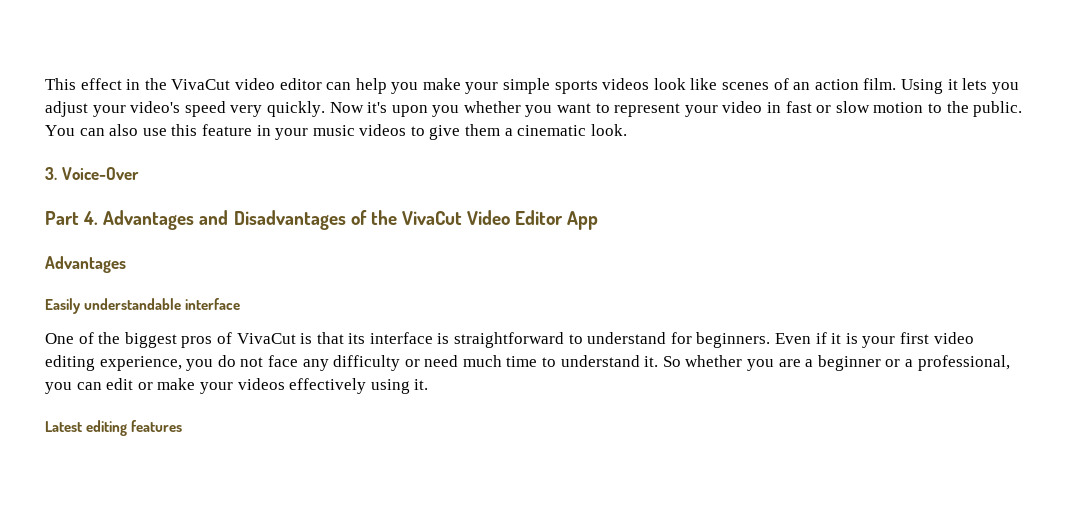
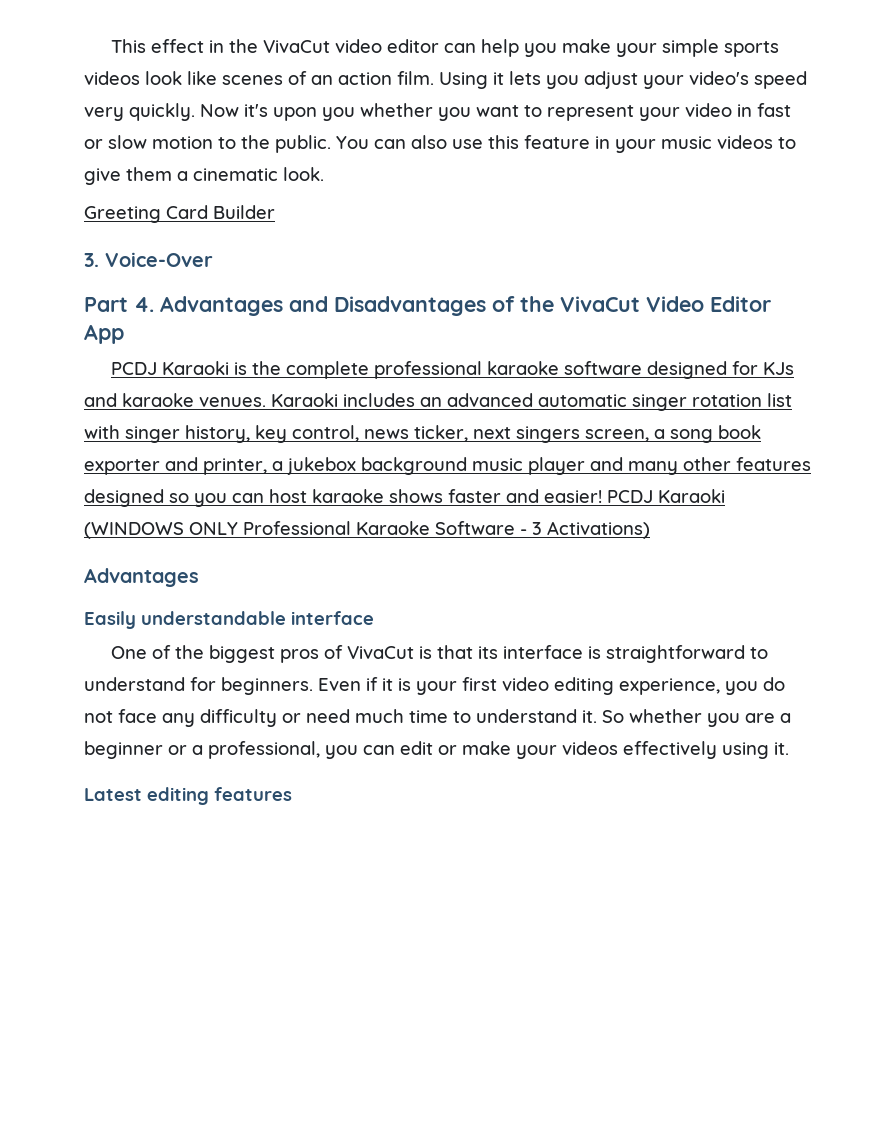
+ Greeting Card Builder
+ PCDJ Karaoki is the complete professional karaoke software designed for KJs and karaoke venues. Karaoki includes an advanced automatic singer rotation list with singer history, key control, news ticker, next singers screen, a song book exporter and printer, a jukebox background music player and many other features designed so you can host karaoke shows faster and easier! PCDJ Karaoki (WINDOWS ONLY Professional Karaoke Software - 3 Activations)

